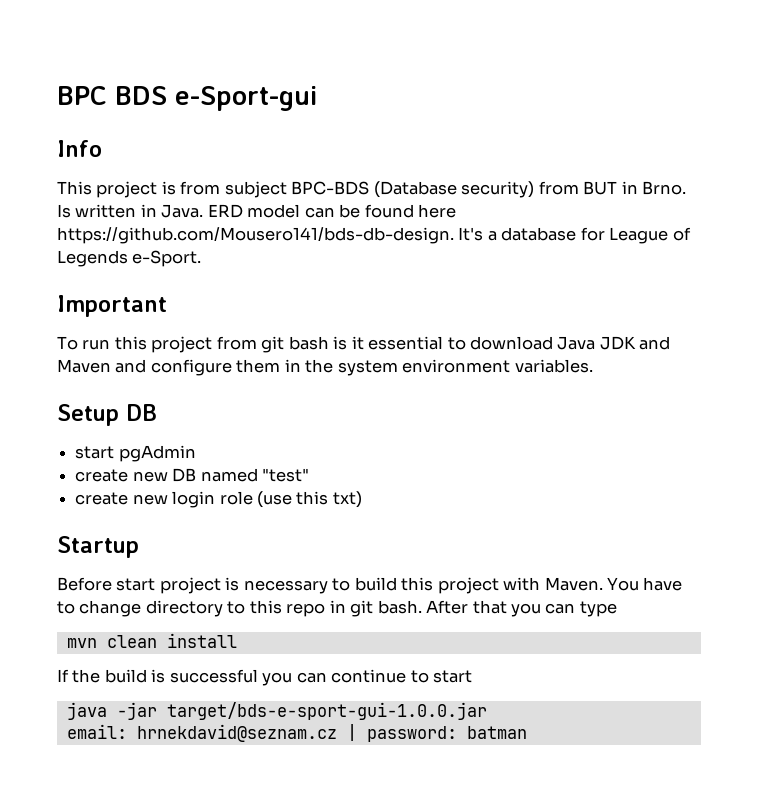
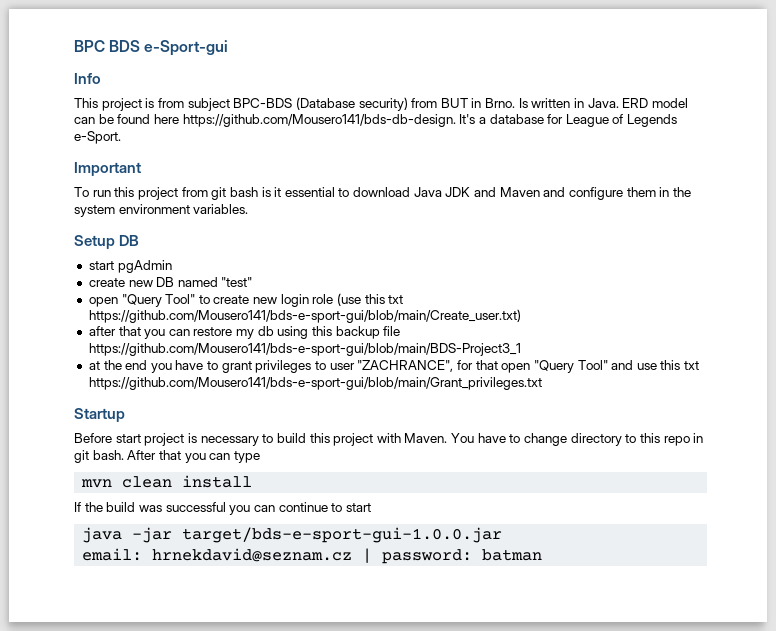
- create new login role (use this txt)
+ open "Query Tool" to create new login role (use this txt https://github.com/Mousero141/bds-e-sport-gui/blob/main/Create_user.txt)
+ after that you can restore my db using this backup file https://github.com/Mousero141/bds-e-sport-gui/blob/main/BDS-Project3_1
+ at the end you have to grant privileges to user "ZACHRANCE", for that open "Query Tool" and use this txt https://github.com/Mousero141/bds-e-sport-gui/blob/main/Grant_privileges.txt
- If the build is successful you can continue to start
+ If the build was successful you can continue to start

